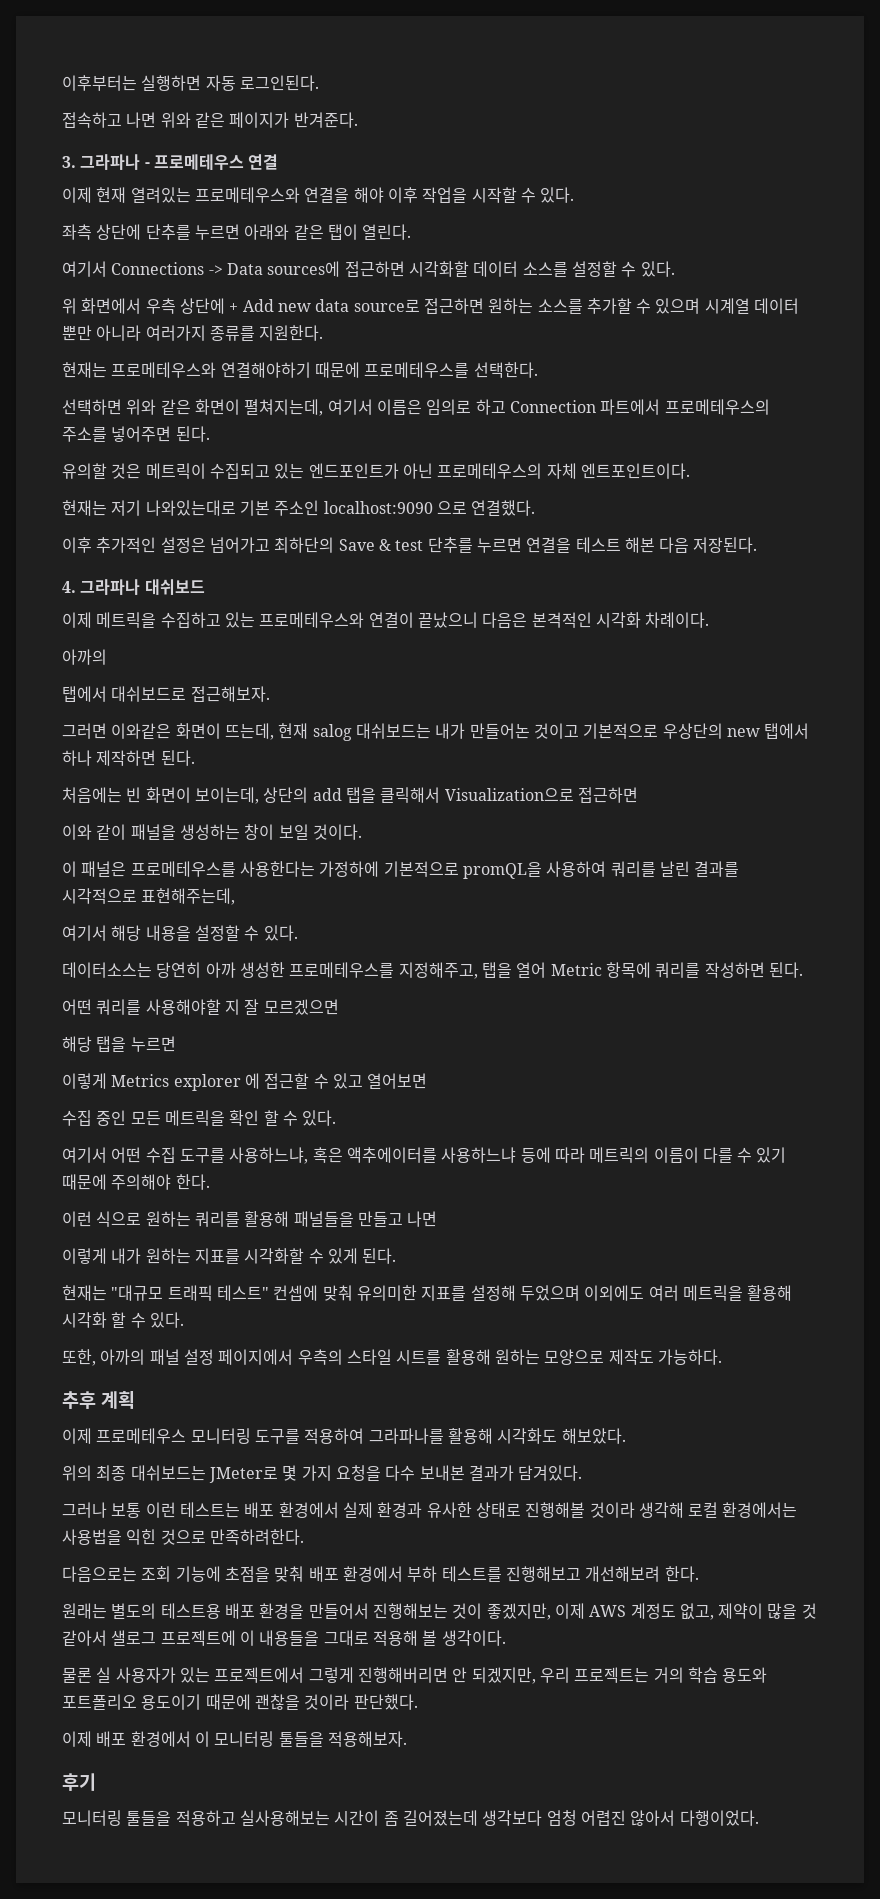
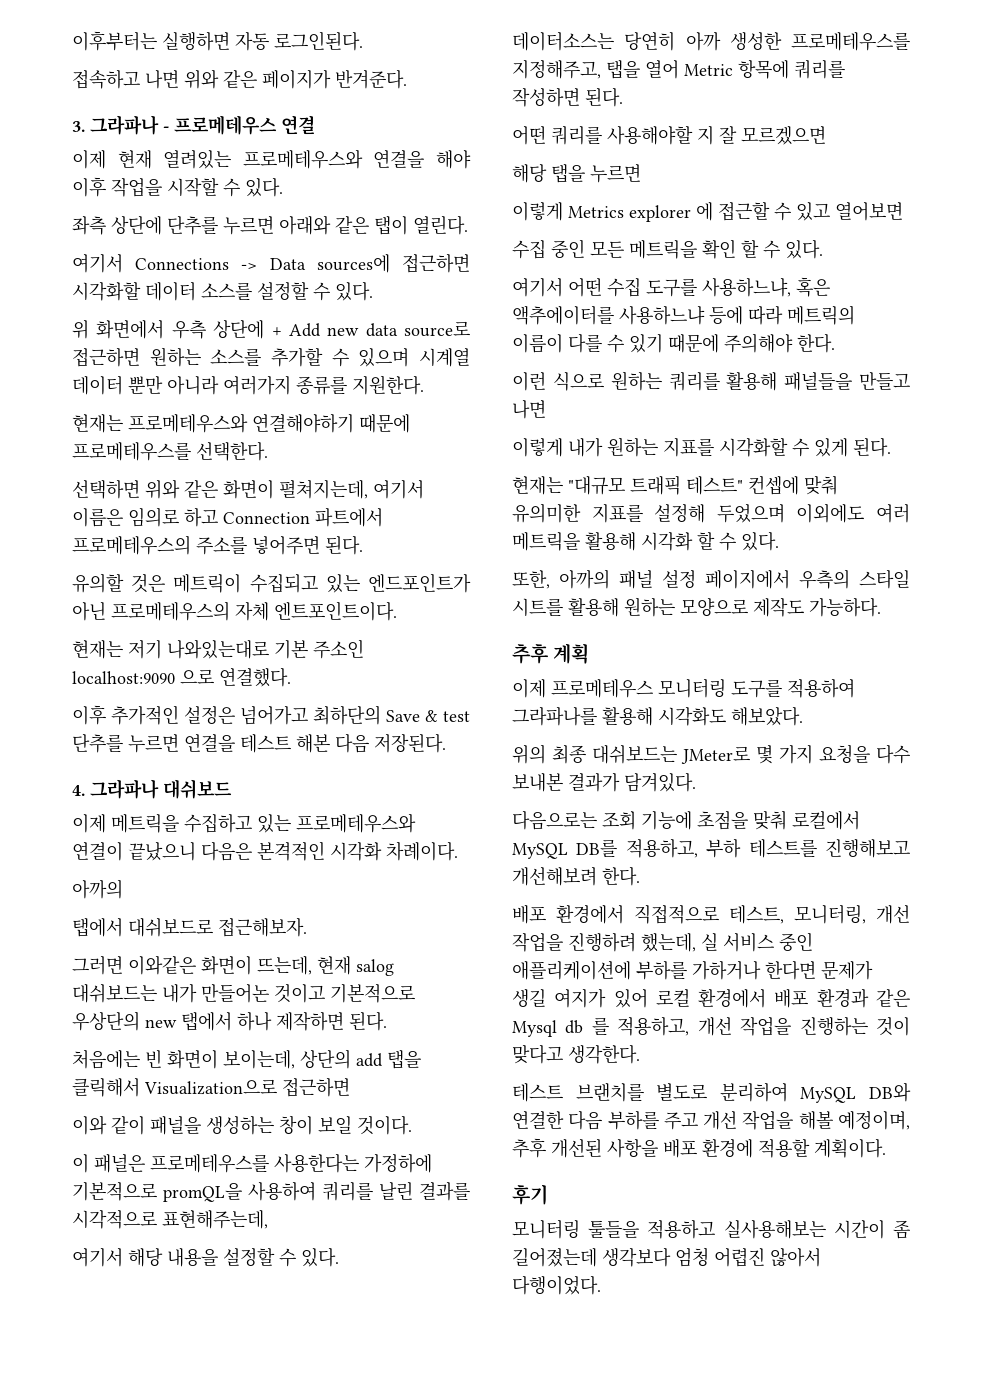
- 그러나 보통 이런 테스트는 배포 환경에서 실제 환경과 유사한 상태로 진행해볼 것이라 생각해 로컬 환경에서는 사용법을 익힌 것으로 만족하려한다.
- 다음으로는 조회 기능에 초점을 맞춰 배포 환경에서 부하 테스트를 진행해보고 개선해보려 한다.
+ 다음으로는 조회 기능에 초점을 맞춰 로컬에서 MySQL DB를 적용하고, 부하 테스트를 진행해보고 개선해보려 한다.
- 원래는 별도의 테스트용 배포 환경을 만들어서 진행해보는 것이 좋겠지만, 이제 AWS 계정도 없고, 제약이 많을 것 같아서 샐로그 프로젝트에 이 내용들을 그대로 적용해 볼 생각이다.
- 물론 실 사용자가 있는 프로젝트에서 그렇게 진행해버리면 안 되겠지만, 우리 프로젝트는 거의 학습 용도와 포트폴리오 용도이기 때문에 괜찮을 것이라 판단했다.
- 이제 배포 환경에서 이 모니터링 툴들을 적용해보자.
+ 배포 환경에서 직접적으로 테스트, 모니터링, 개선 작업을 진행하려 했는데, 실 서비스 중인 애플리케이션에 부하를 가하거나 한다면 문제가 생길 여지가 있어 로컬 환경에서 배포 환경과 같은 Mysql db 를 적용하고, 개선 작업을 진행하는 것이 맞다고 생각한다.
+ 테스트 브랜치를 별도로 분리하여 MySQL DB와 연결한 다음 부하를 주고 개선 작업을 해볼 예정이며, 추후 개선된 사항을 배포 환경에 적용할 계획이다.

